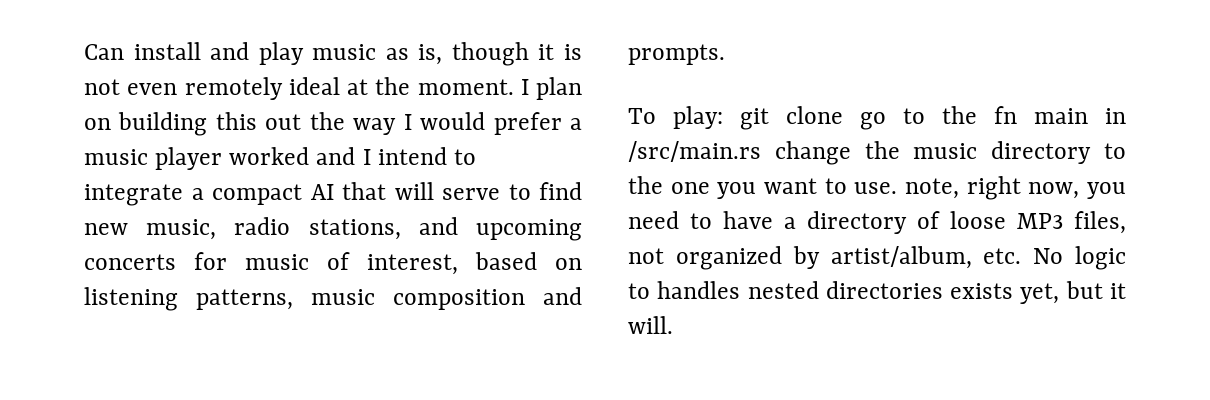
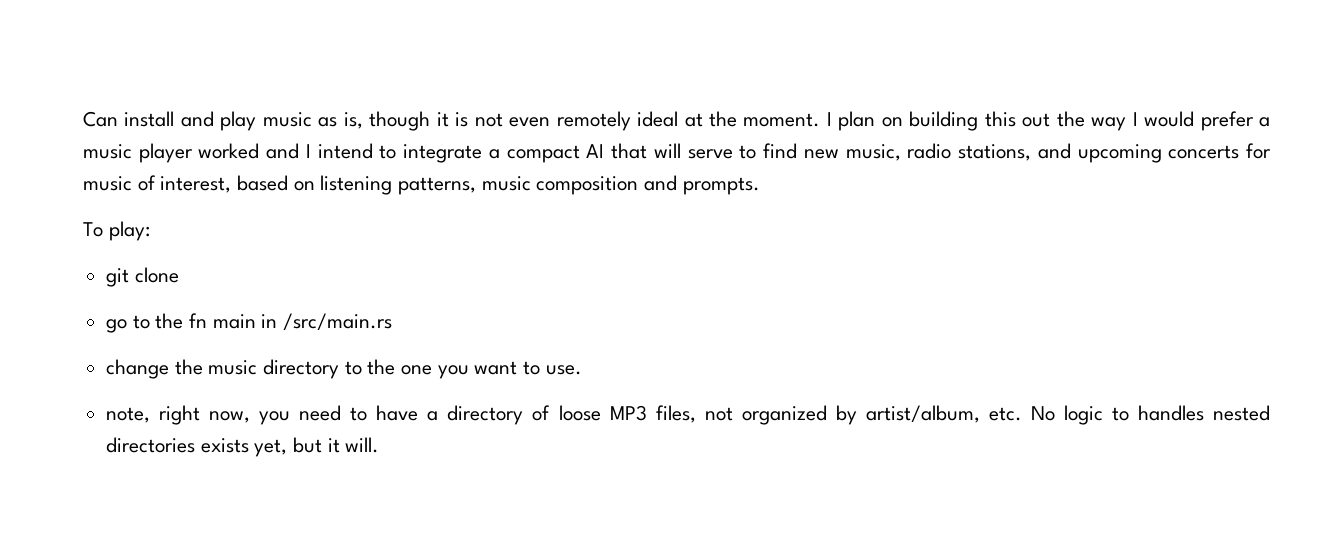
- To play: git clone go to the fn main in /src/main.rs change the music directory to the one you want to use. note, right now, you need to have a directory of loose MP3 files, not organized by artist/album, etc. No logic to handles nested directories exists yet, but it will.
+ To play:
+ git clone
+ go to the fn main in /src/main.rs
+ change the music directory to the one you want to use.
+ note, right now, you need to have a directory of loose MP3 files, not organized by artist/album, etc. No logic to handles nested directories exists yet, but it will.

